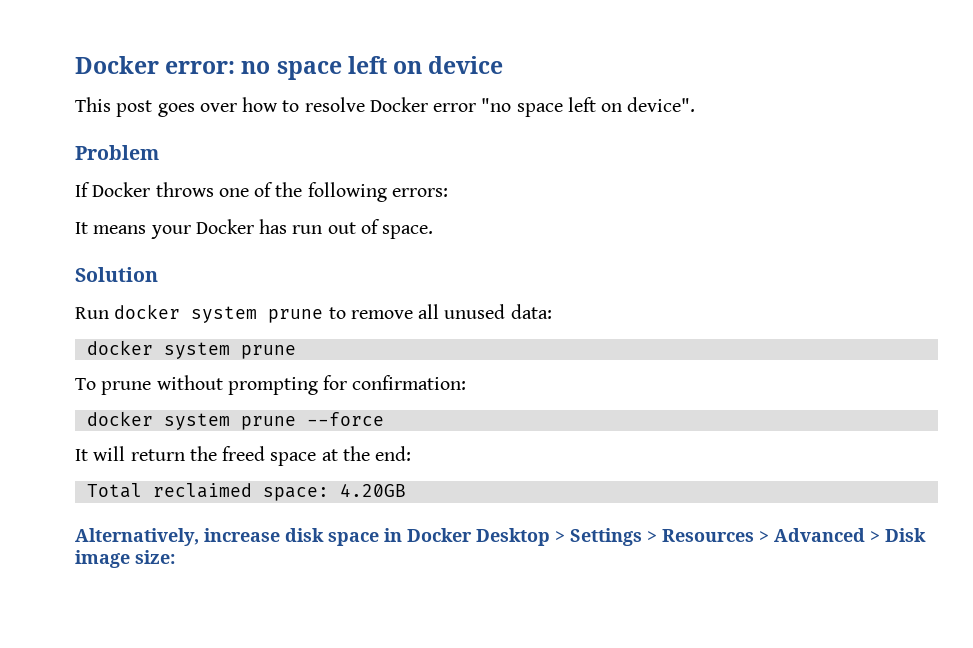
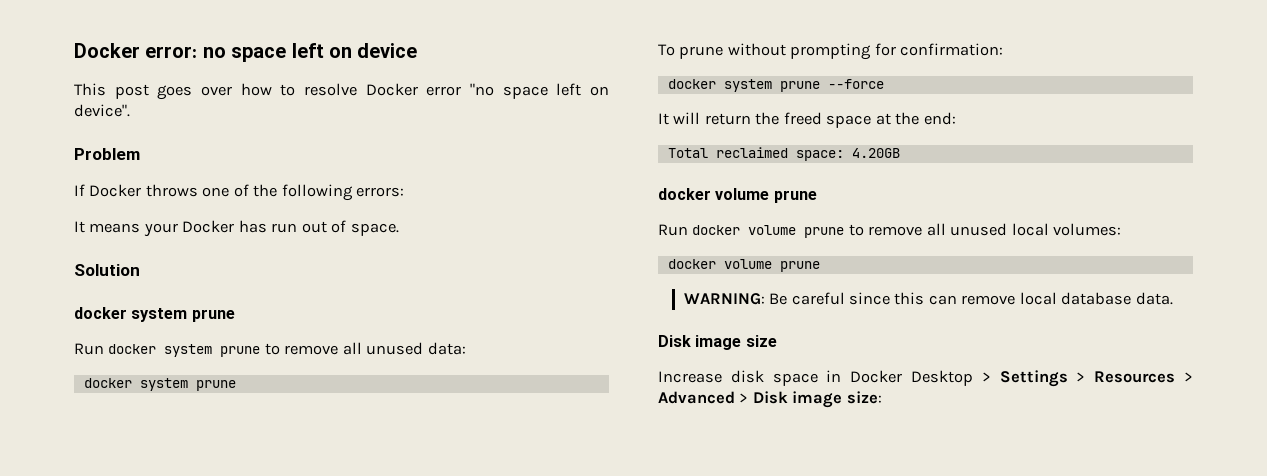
  Solution
+ docker system prune
  Total reclaimed space: 4.20GB
- Alternatively, increase disk space in Docker Desktop > Settings > Resources > Advanced > Disk image size:
+ docker volume prune
+ Run docker volume prune to remove all unused local volumes:
+ docker volume prune
+ WARNING: Be careful since this can remove local database data.
+ Disk image size
+ Increase disk space in Docker Desktop > Settings > Resources > Advanced > Disk image size:

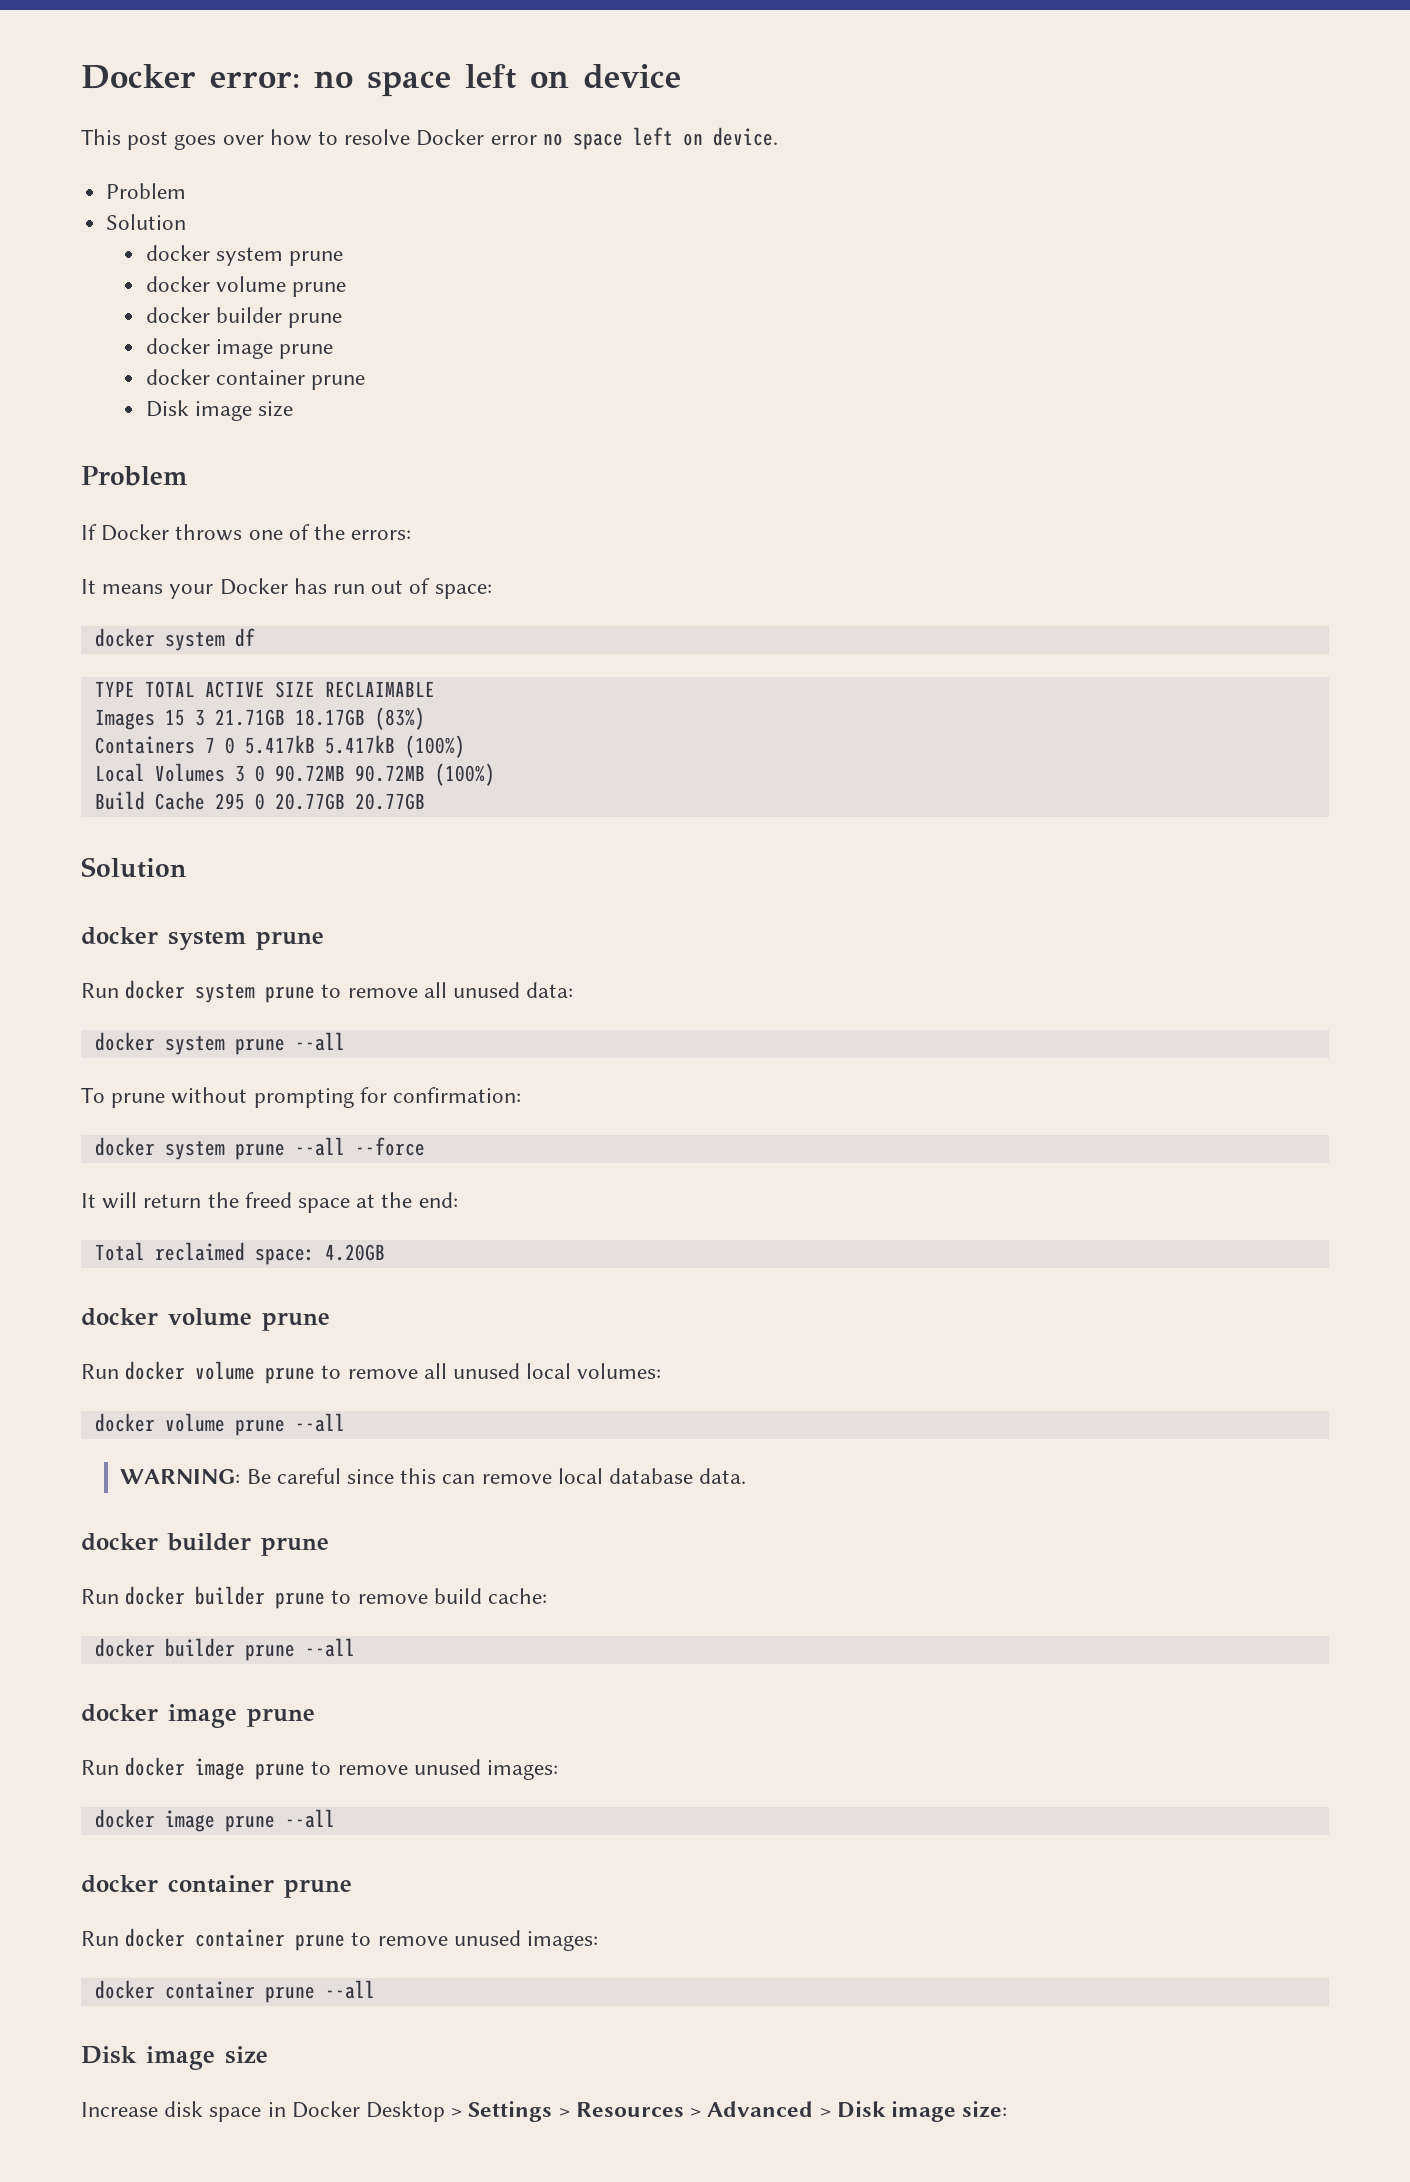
- This post goes over how to resolve Docker error "no space left on device".
+ This post goes over how to resolve Docker error no space left on device.
+ Problem
+ Solution
+ docker system prune
+ docker volume prune
+ docker builder prune
+ docker image prune
+ docker container prune
+ Disk image size
- If Docker throws one of the following errors:
+ If Docker throws one of the errors:
- It means your Docker has run out of space.
+ It means your Docker has run out of space:
+ docker system df
+ TYPE TOTAL ACTIVE SIZE RECLAIMABLE
+ Images 15 3 21.71GB 18.17GB (83%)
+ Containers 7 0 5.417kB 5.417kB (100%)
+ Local Volumes 3 0 90.72MB 90.72MB (100%)
+ Build Cache 295 0 20.77GB 20.77GB
  Run docker system prune to remove all unused data:
- docker system prune
+ docker system prune --all
- docker system prune --force
+ docker system prune --all --force
  Run docker volume prune to remove all unused local volumes:
- docker volume prune
+ docker volume prune --all
  WARNING: Be careful since this can remove local database data.
+ docker builder prune
+ Run docker builder prune to remove build cache:
+ docker builder prune --all
+ docker image prune
+ Run docker image prune to remove unused images:
+ docker image prune --all
+ docker container prune
+ Run docker container prune to remove unused images:
+ docker container prune --all

